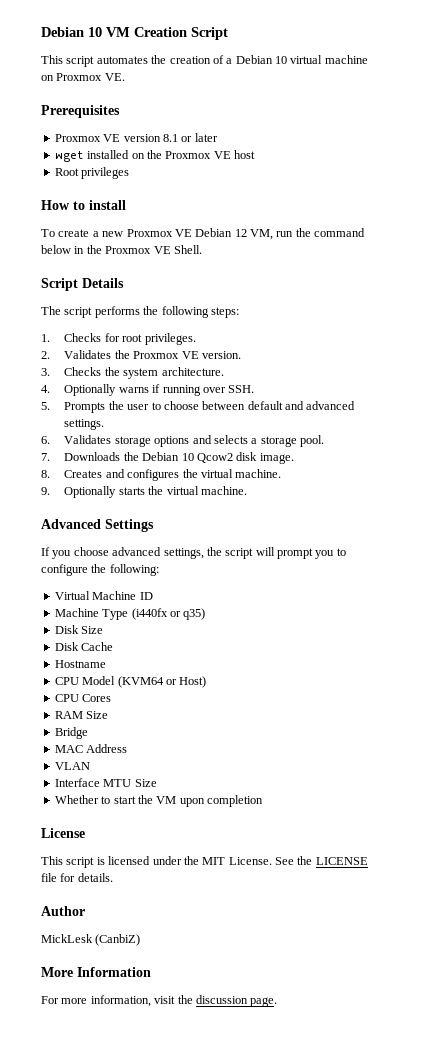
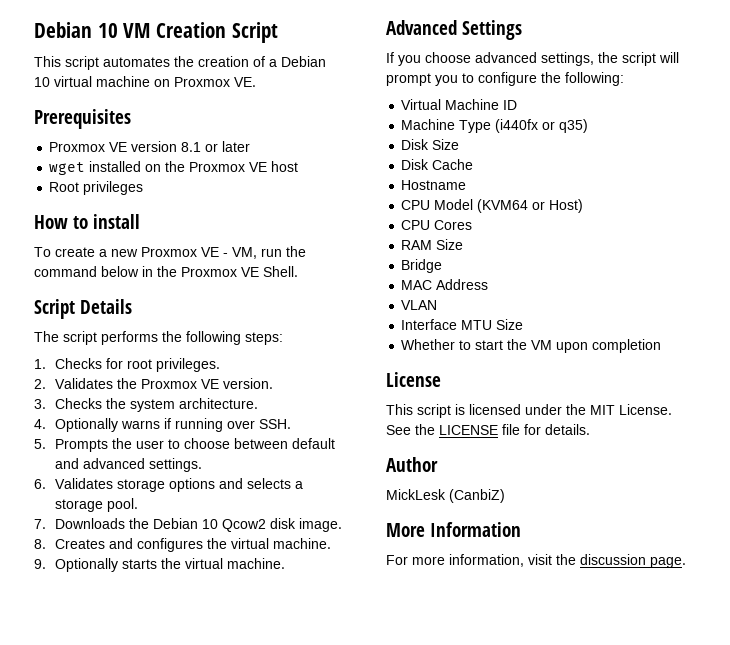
- To create a new Proxmox VE Debian 12 VM, run the command below in the Proxmox VE Shell.
+ To create a new Proxmox VE - VM, run the command below in the Proxmox VE Shell.

